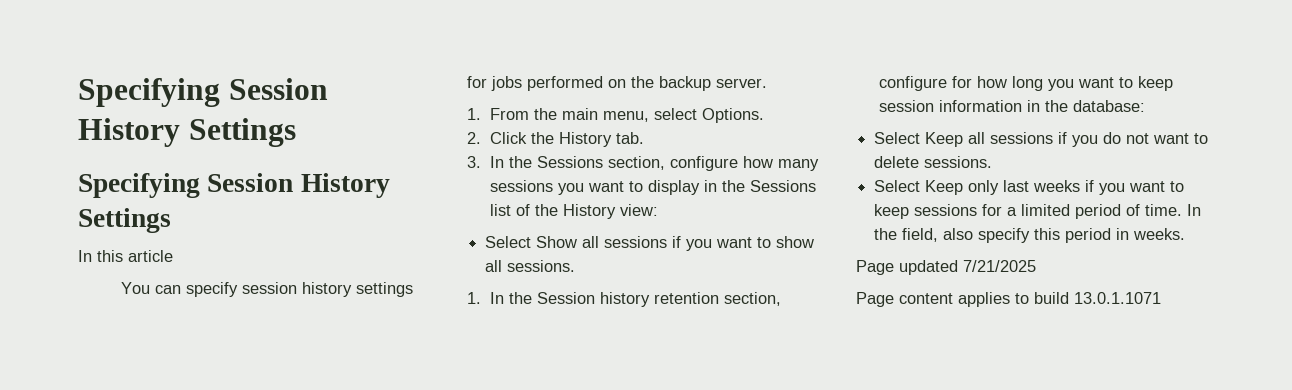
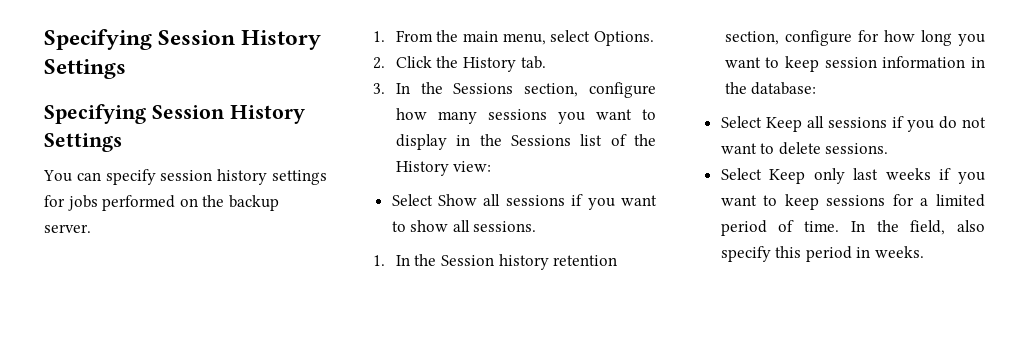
- In this article
- Page updated 7/21/2025
- Page content applies to build 13.0.1.1071

